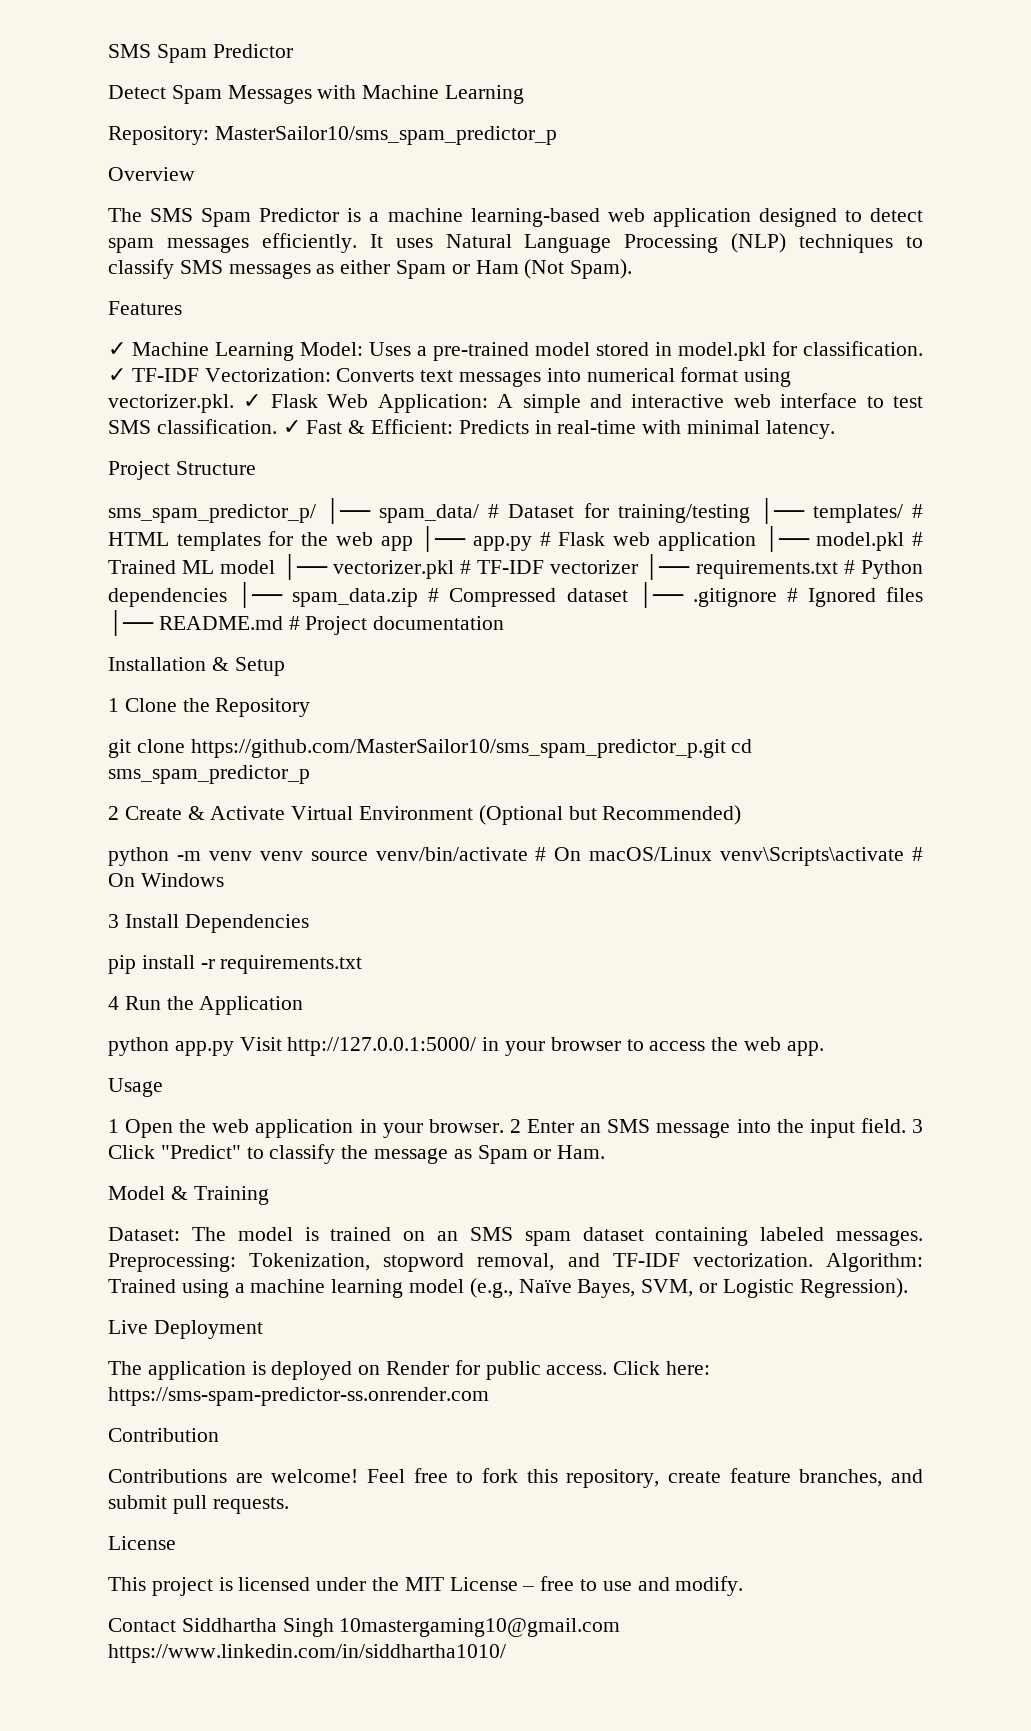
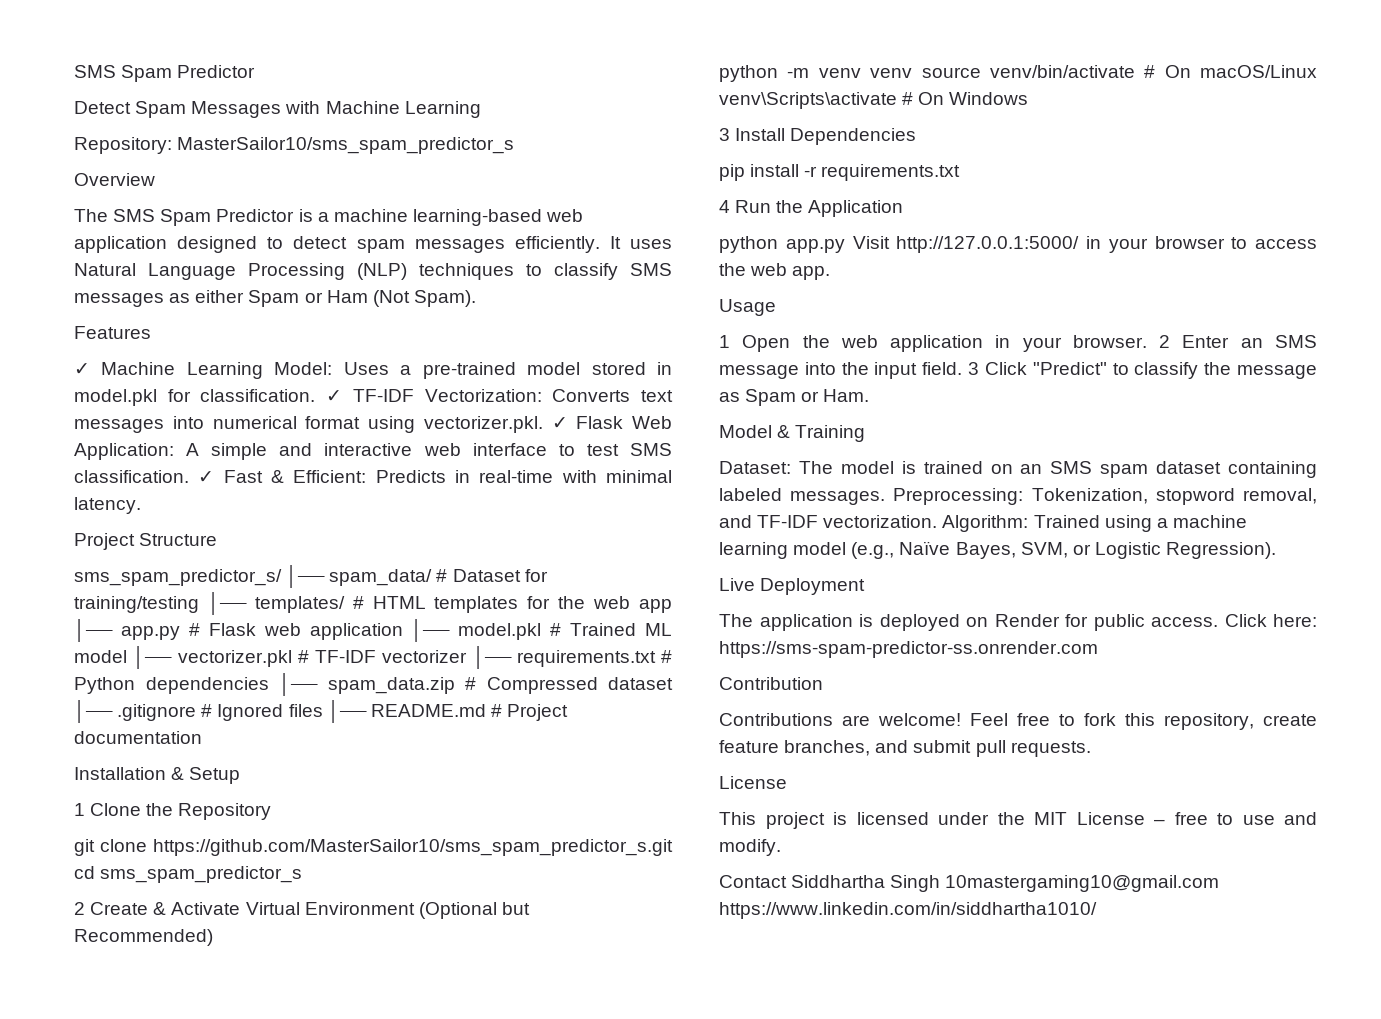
- Repository: MasterSailor10/sms_spam_predictor_p
+ Repository: MasterSailor10/sms_spam_predictor_s
- sms_spam_predictor_p/ │── spam_data/ # Dataset for training/testing │── templates/ # HTML templates for the web app │── app.py # Flask web application │── model.pkl # Trained ML model │── vectorizer.pkl # TF-IDF vectorizer │── requirements.txt # Python dependencies │── spam_data.zip # Compressed dataset │── .gitignore # Ignored files │── README.md # Project documentation
+ sms_spam_predictor_s/ │── spam_data/ # Dataset for training/testing │── templates/ # HTML templates for the web app │── app.py # Flask web application │── model.pkl # Trained ML model │── vectorizer.pkl # TF-IDF vectorizer │── requirements.txt # Python dependencies │── spam_data.zip # Compressed dataset │── .gitignore # Ignored files │── README.md # Project documentation
- git clone https://github.com/MasterSailor10/sms_spam_predictor_p.git cd sms_spam_predictor_p
+ git clone https://github.com/MasterSailor10/sms_spam_predictor_s.git cd sms_spam_predictor_s

